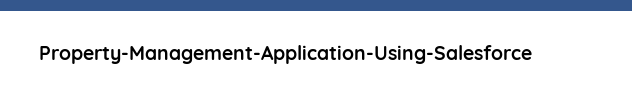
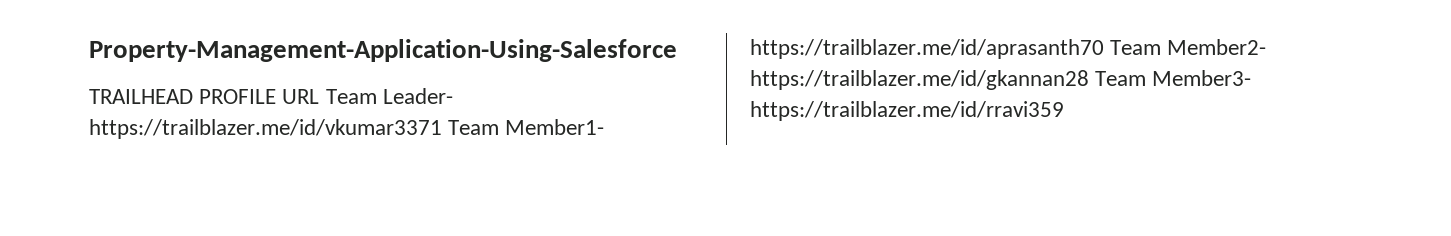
+ TRAILHEAD PROFILE URL Team Leader- https://trailblazer.me/id/vkumar3371 Team Member1- https://trailblazer.me/id/aprasanth70 Team Member2- https://trailblazer.me/id/gkannan28 Team Member3- https://trailblazer.me/id/rravi359

